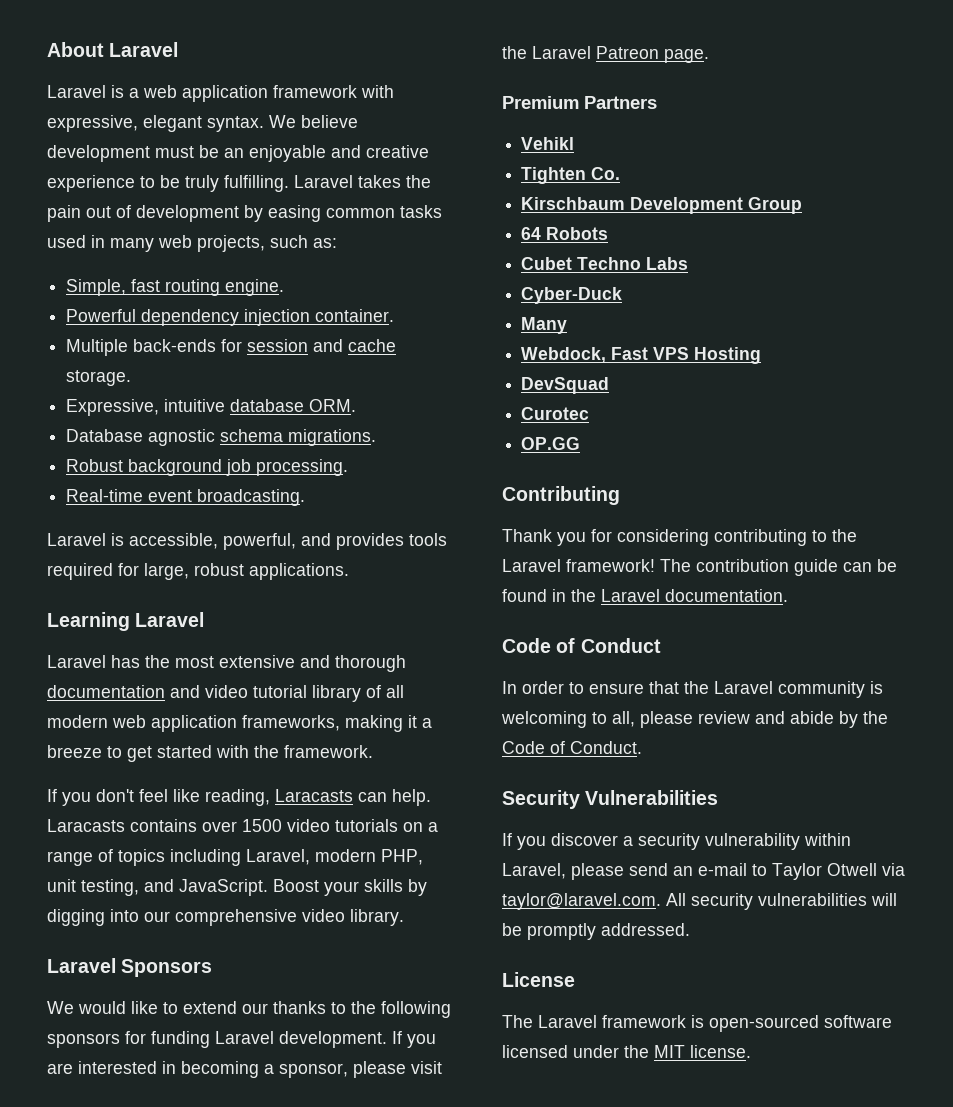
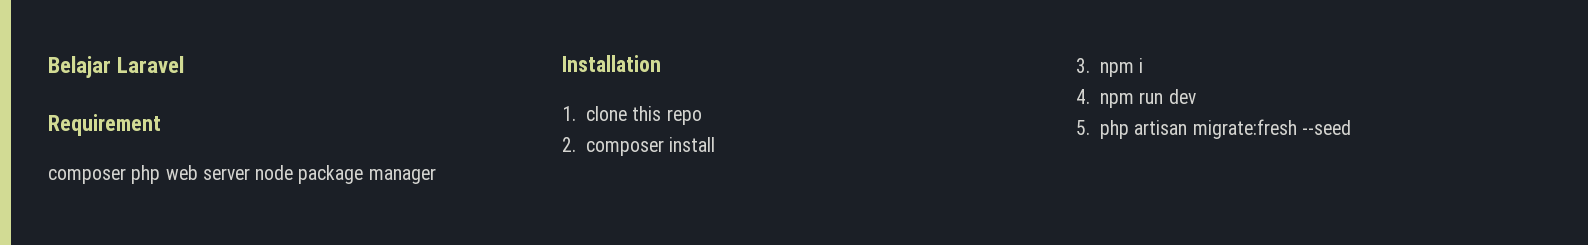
- About Laravel
- Laravel is a web application framework with expressive, elegant syntax. We believe development must be an enjoyable and creative experience to be truly fulfilling. Laravel takes the pain out of development by easing common tasks used in many web projects, such as:
- Simple, fast routing engine.
- Powerful dependency injection container.
- Multiple back-ends for session and cache storage.
- Expressive, intuitive database ORM.
- Database agnostic schema migrations.
- Robust background job processing.
- Real-time event broadcasting.
- Laravel is accessible, powerful, and provides tools required for large, robust applications.
- Learning Laravel
- Laravel has the most extensive and thorough documentation and video tutorial library of all modern web application frameworks, making it a breeze to get started with the framework.
- If you don't feel like reading, Laracasts can help. Laracasts contains over 1500 video tutorials on a range of topics including Laravel, modern PHP, unit testing, and JavaScript. Boost your skills by digging into our comprehensive video library.
- Laravel Sponsors
- We would like to extend our thanks to the following sponsors for funding Laravel development. If you are interested in becoming a sponsor, please visit the Laravel Patreon page.
- Premium Partners
- Vehikl
- Tighten Co.
- Kirschbaum Development Group
- 64 Robots
- Cubet Techno Labs
- Cyber-Duck
- Many
- Webdock, Fast VPS Hosting
- DevSquad
- Curotec
- OP.GG
- Contributing
- Thank you for considering contributing to the Laravel framework! The contribution guide can be found in the Laravel documentation.
- Code of Conduct
- In order to ensure that the Laravel community is welcoming to all, please review and abide by the Code of Conduct.
- Security Vulnerabilities
- If you discover a security vulnerability within Laravel, please send an e-mail to Taylor Otwell via taylor@laravel.com. All security vulnerabilities will be promptly addressed.
- License
- The Laravel framework is open-sourced software licensed under the MIT license.
+ Belajar Laravel
+ Requirement
+ composer php web server node package manager
+ Installation
+ 1. clone this repo
+ 2. composer install
+ 3. npm i
+ 4. npm run dev
+ 5. php artisan migrate:fresh --seed

